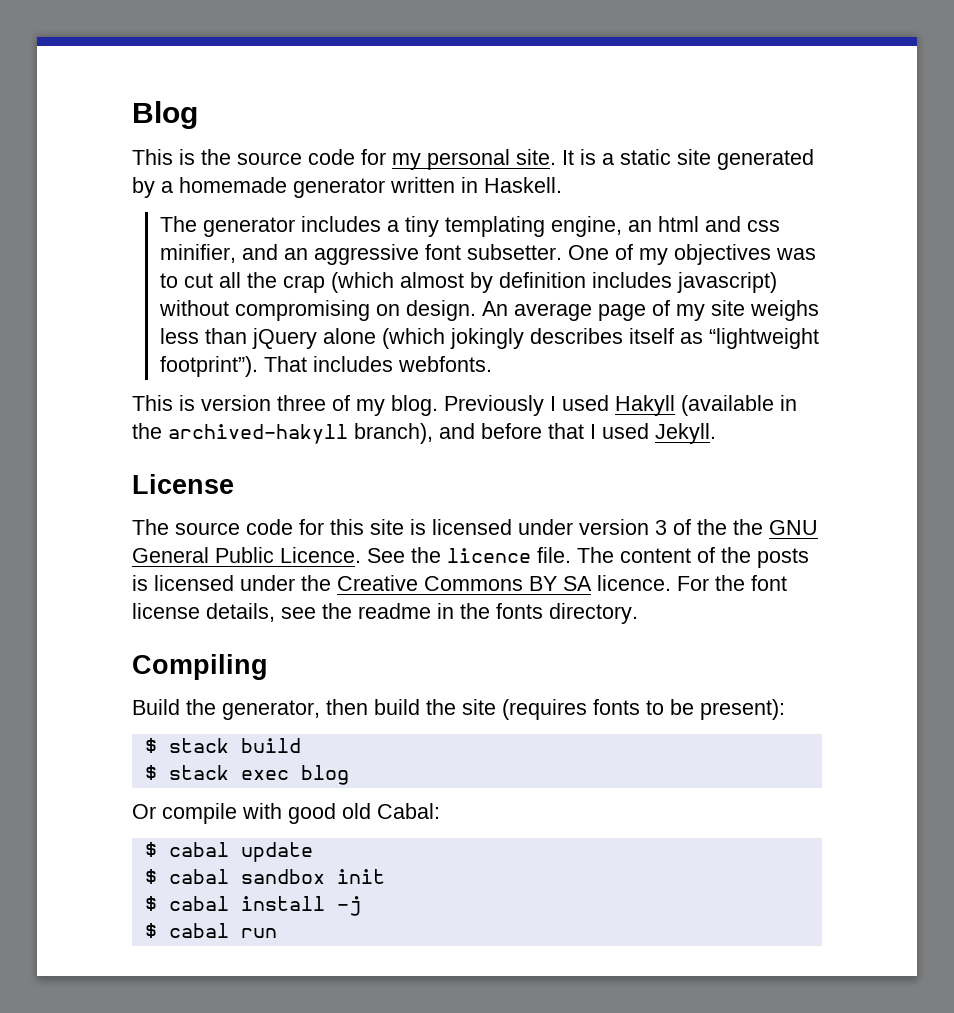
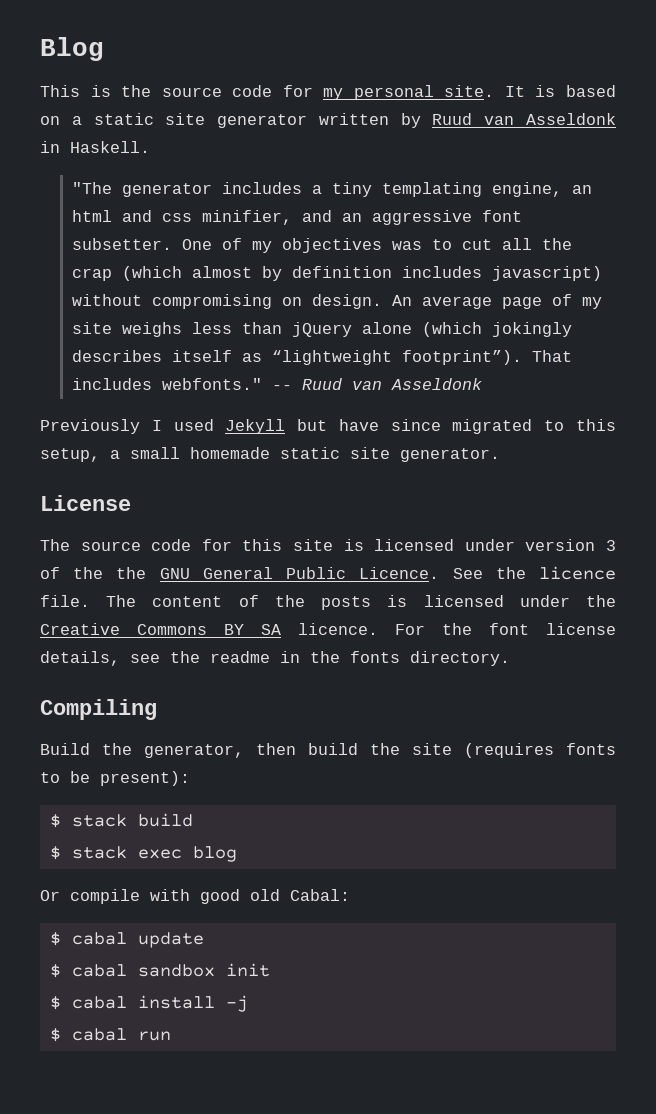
- It is a static site generated by a homemade generator written in Haskell.
+ It is based on a static site generator written by Ruud van Asseldonk in Haskell.
- The generator includes a tiny templating engine, an html and css minifier, and an aggressive font subsetter.
+ "The generator includes a tiny templating engine, an html and css minifier, and an aggressive font subsetter.
- That includes webfonts.
- This is version three of my blog. Previously I used Hakyll (available in the archived-hakyll branch), and before that I used Jekyll.
+ That includes webfonts." -- Ruud van Asseldonk
+ Previously I used Jekyll but have since migrated to this setup, a small homemade static site generator.

